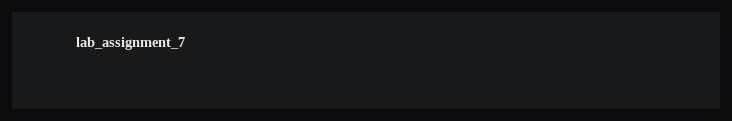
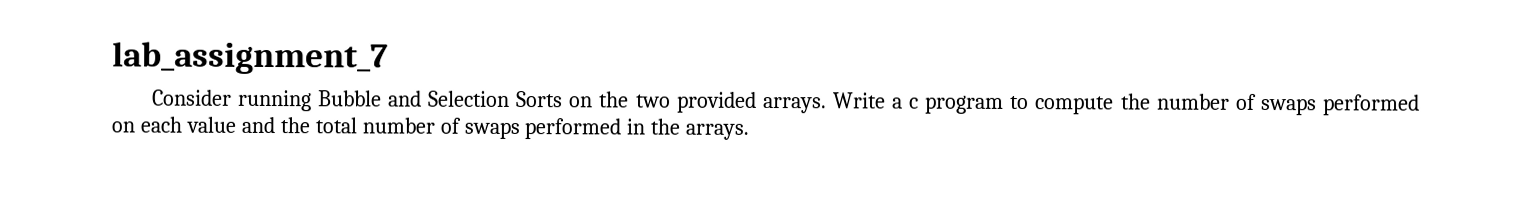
+ Consider running Bubble and Selection Sorts on the two provided arrays. Write a c program to compute the number of swaps performed on each value and the total number of swaps performed in the arrays.

